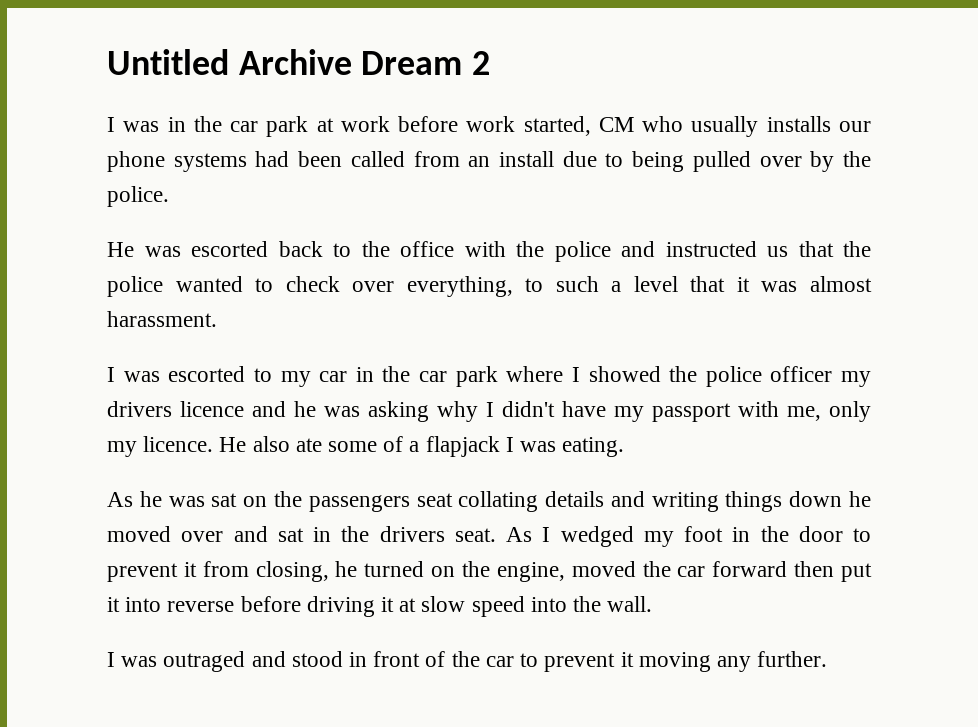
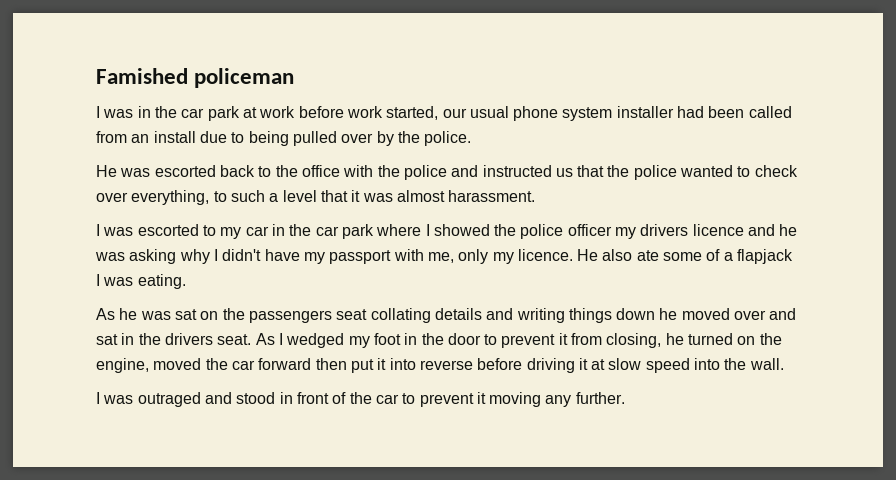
- Untitled Archive Dream 2
+ Famished policeman
- I was in the car park at work before work started, CM who usually installs our phone systems had been called from an install due to being pulled over by the police.
+ I was in the car park at work before work started, our usual phone system installer had been called from an install due to being pulled over by the police.

